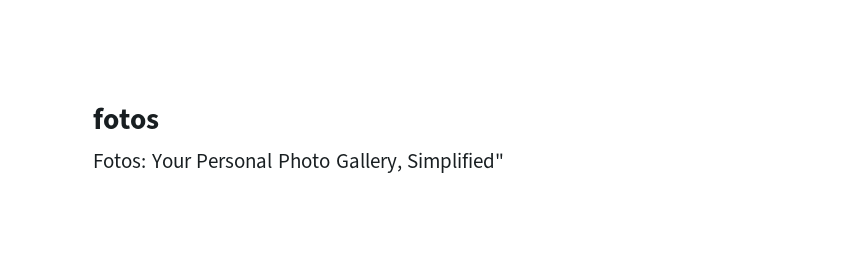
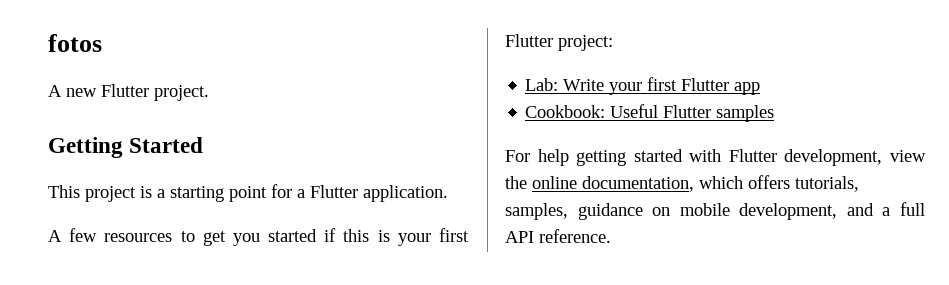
- Fotos: Your Personal Photo Gallery, Simplified"
+ A new Flutter project.
+ Getting Started
+ This project is a starting point for a Flutter application.
+ A few resources to get you started if this is your first Flutter project:
+ Lab: Write your first Flutter app
+ Cookbook: Useful Flutter samples
+ For help getting started with Flutter development, view the online documentation, which offers tutorials, samples, guidance on mobile development, and a full API reference.

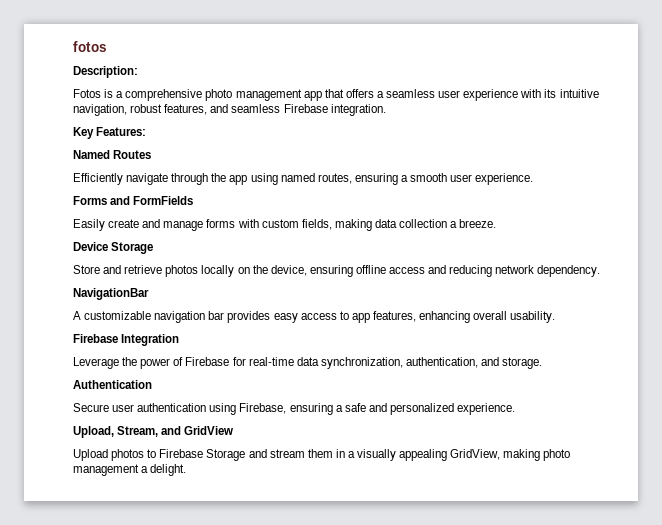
- A new Flutter project.
- Getting Started
- This project is a starting point for a Flutter application.
- A few resources to get you started if this is your first Flutter project:
- Lab: Write your first Flutter app
- Cookbook: Useful Flutter samples
- For help getting started with Flutter development, view the online documentation, which offers tutorials, samples, guidance on mobile development, and a full API reference.
+ Description:
+ Fotos is a comprehensive photo management app that offers a seamless user experience with its intuitive navigation, robust features, and seamless Firebase integration.
+ Key Features:
+ Named Routes
+ Efficiently navigate through the app using named routes, ensuring a smooth user experience.
+ Forms and FormFields
+ Easily create and manage forms with custom fields, making data collection a breeze.
+ Device Storage
+ Store and retrieve photos locally on the device, ensuring offline access and reducing network dependency.
+ NavigationBar
+ A customizable navigation bar provides easy access to app features, enhancing overall usability.
+ Firebase Integration
+ Leverage the power of Firebase for real-time data synchronization, authentication, and storage.
+ Authentication
+ Secure user authentication using Firebase, ensuring a safe and personalized experience.
+ Upload, Stream, and GridView
+ Upload photos to Firebase Storage and stream them in a visually appealing GridView, making photo management a delight.

